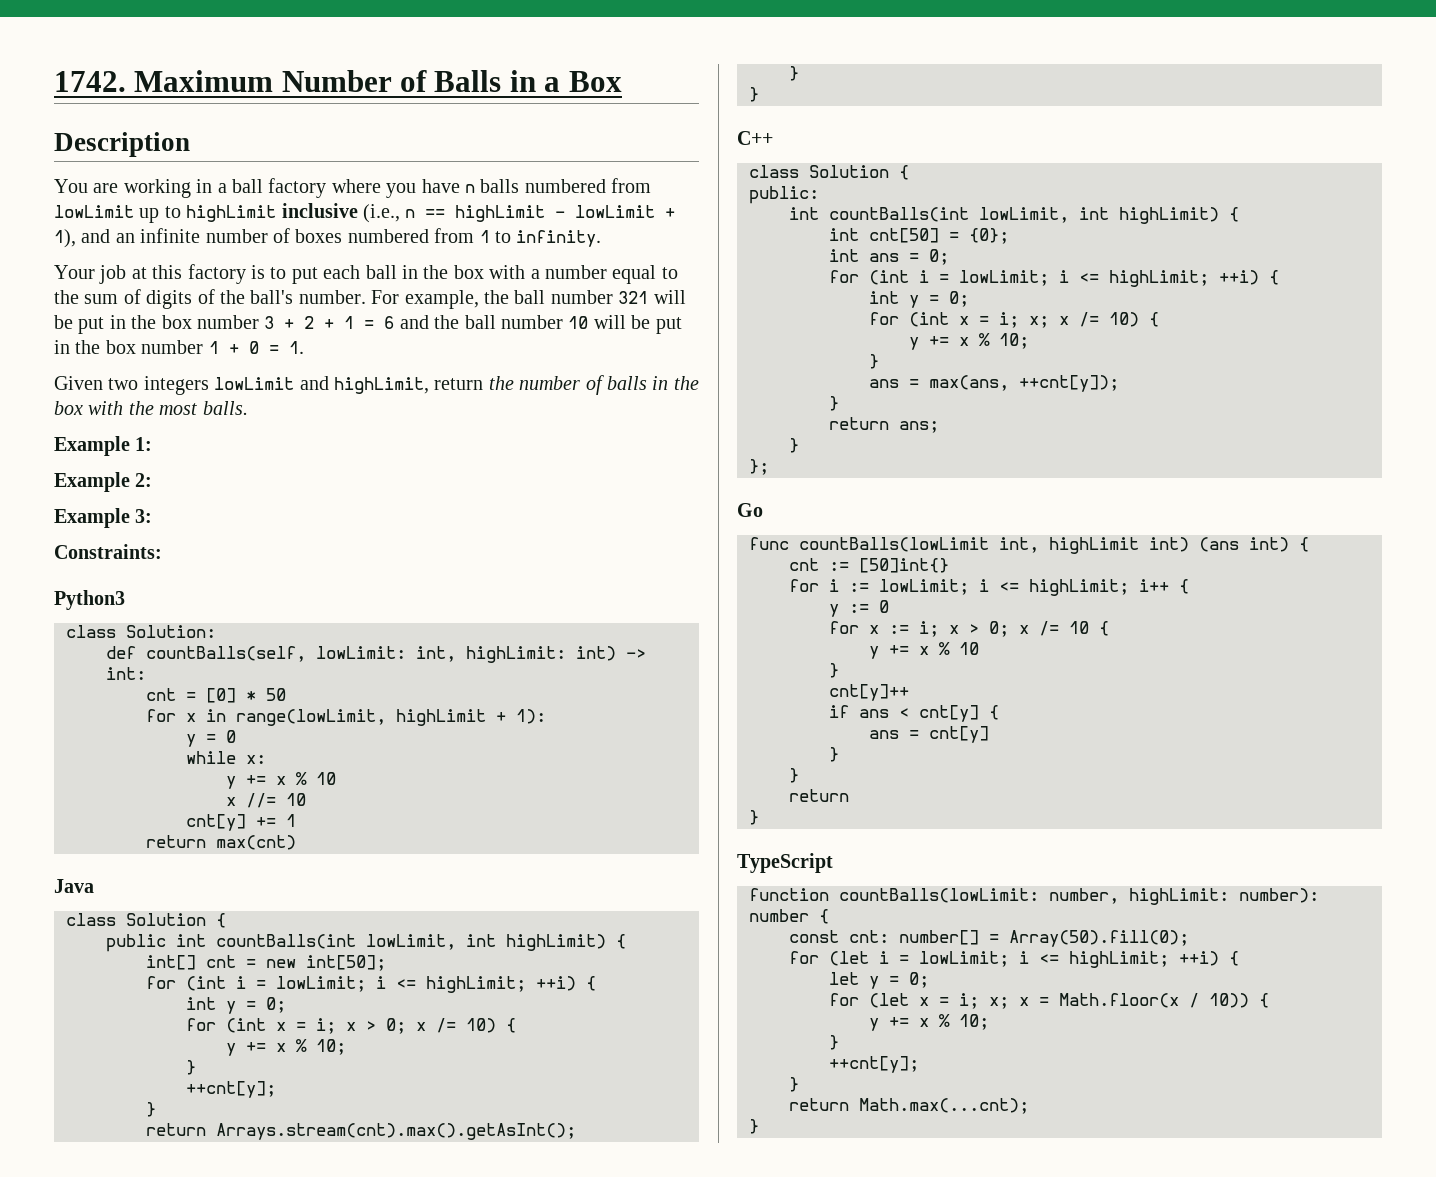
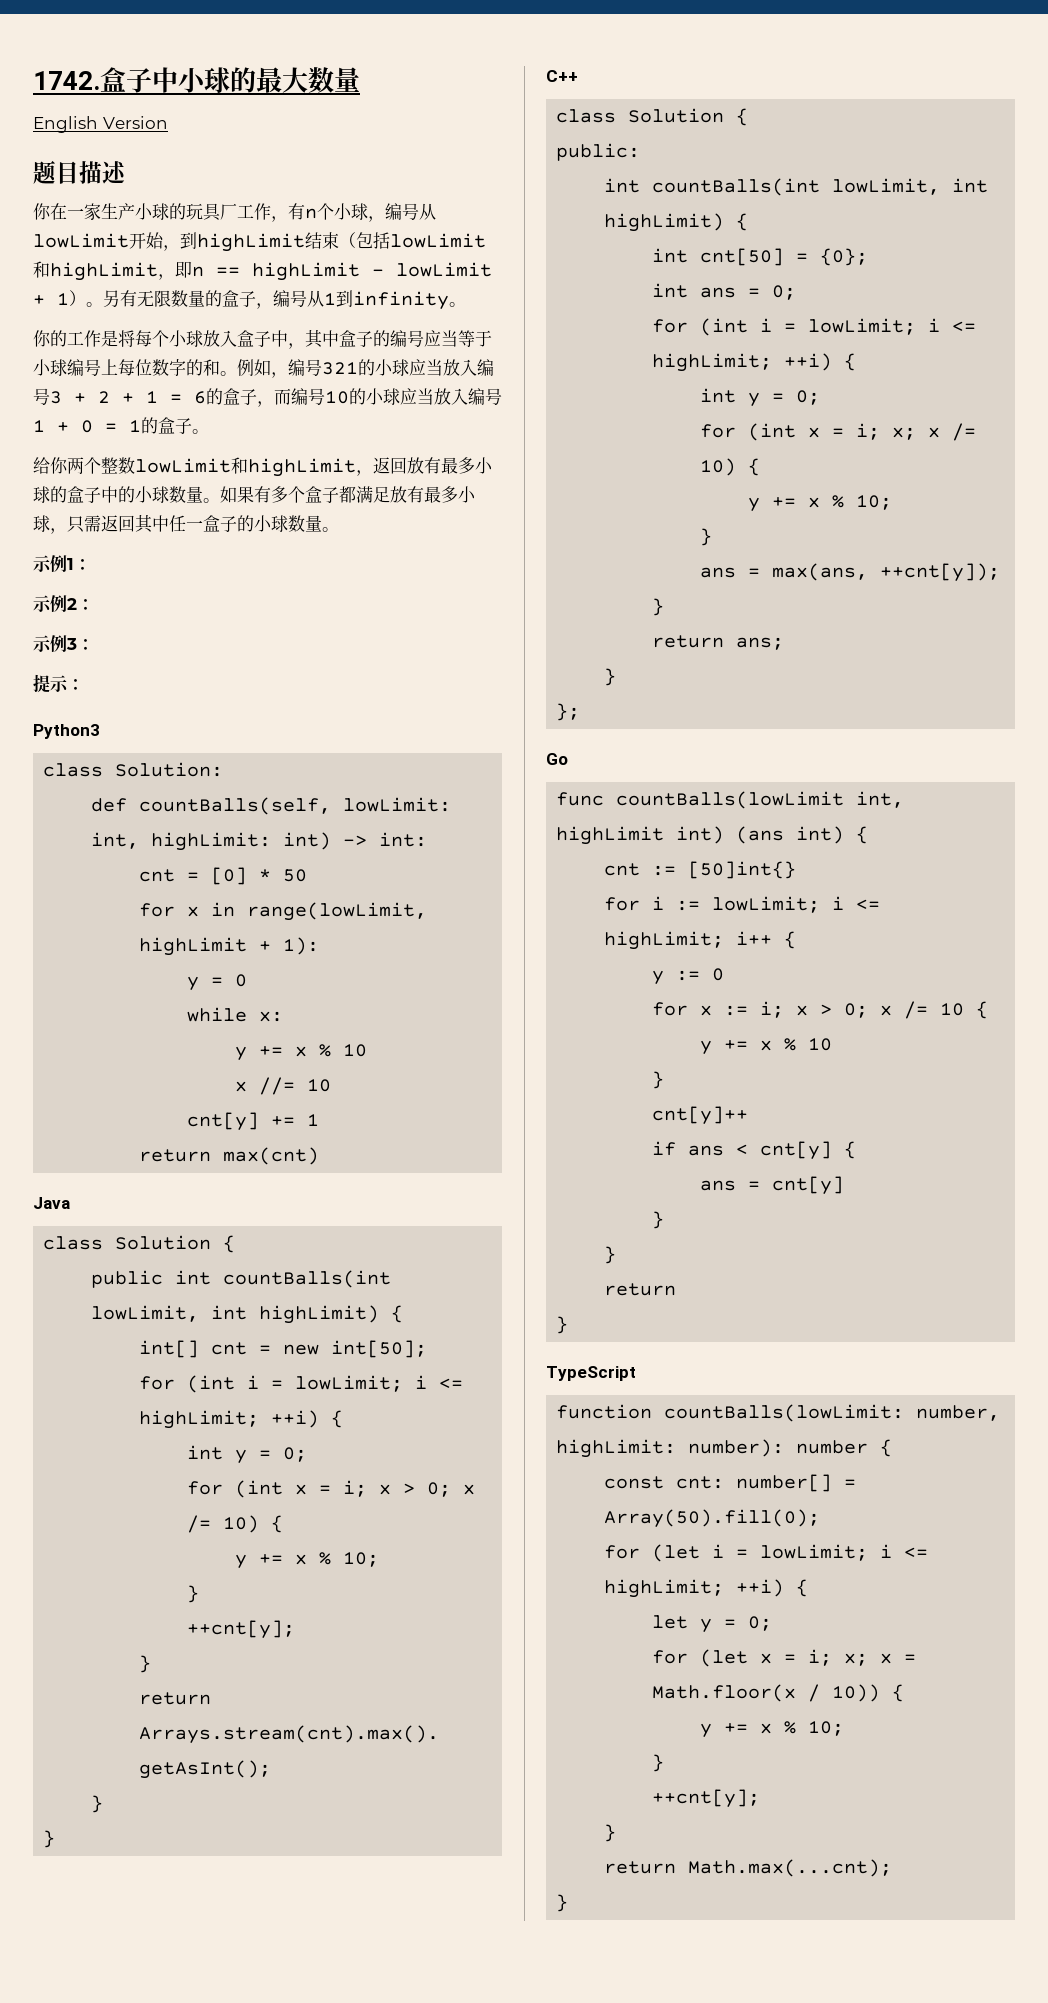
- Maximum Number of Balls in a Box
- Description
- You are working in a ball factory where you have n balls numbered from lowLimit up to highLimit inclusive (i.e., n == highLimit - lowLimit + 1), and an infinite number of boxes numbered from 1 to infinity.
- Your job at this factory is to put each ball in the box with a number equal to the sum of digits of the ball's number. For example, the ball number 321 will be put in the box number 3 + 2 + 1 = 6 and the ball number 10 will be put in the box number 1 + 0 = 1.
- Given two integers lowLimit and highLimit, return the number of balls in the box with the most balls.
- Example 1:
- Example 2:
- Example 3:
- Constraints:
+ 盒子中小球的最大数量
+ English Version
+ 题目描述
+ 你在一家生产小球的玩具厂工作，有n个小球，编号从lowLimit开始，到highLimit结束（包括lowLimit和highLimit，即n == highLimit - lowLimit + 1）。另有无限数量的盒子，编号从1到infinity。
+ 你的工作是将每个小球放入盒子中，其中盒子的编号应当等于小球编号上每位数字的和。例如，编号321的小球应当放入编号3 + 2 + 1 = 6的盒子，而编号10的小球应当放入编号1 + 0 = 1的盒子。
+ 给你两个整数lowLimit和highLimit，返回放有最多小球的盒子中的小球数量。如果有多个盒子都满足放有最多小球，只需返回其中任一盒子的小球数量。
+ 示例1：
+ 示例2：
+ 示例3：
+ 提示：

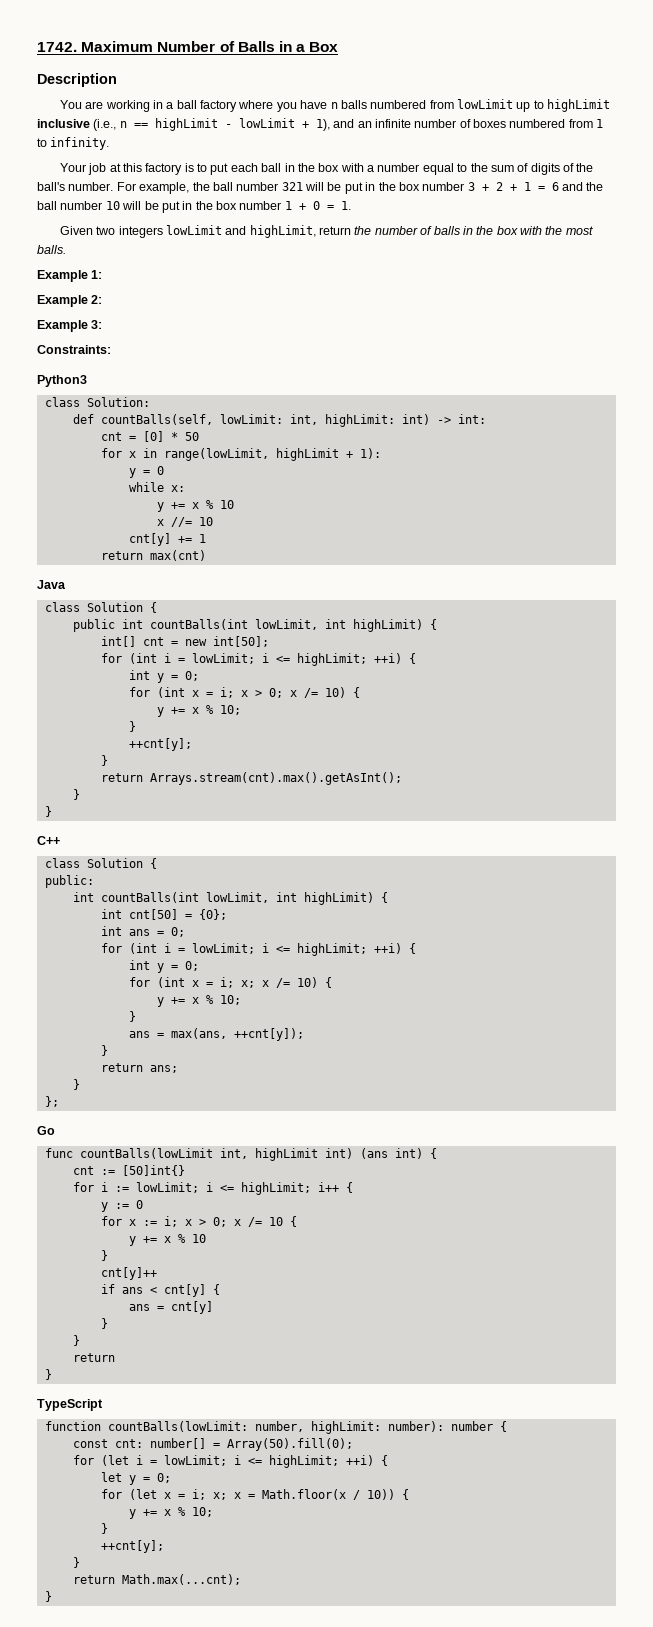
- 盒子中小球的最大数量
- English Version
- 题目描述
- 你在一家生产小球的玩具厂工作，有n个小球，编号从lowLimit开始，到highLimit结束（包括lowLimit和highLimit，即n == highLimit - lowLimit + 1）。另有无限数量的盒子，编号从1到infinity。
- 你的工作是将每个小球放入盒子中，其中盒子的编号应当等于小球编号上每位数字的和。例如，编号321的小球应当放入编号3 + 2 + 1 = 6的盒子，而编号10的小球应当放入编号1 + 0 = 1的盒子。
- 给你两个整数lowLimit和highLimit，返回放有最多小球的盒子中的小球数量。如果有多个盒子都满足放有最多小球，只需返回其中任一盒子的小球数量。
- 示例1：
- 示例2：
- 示例3：
- 提示：
+ Maximum Number of Balls in a Box
+ Description
+ You are working in a ball factory where you have n balls numbered from lowLimit up to highLimit inclusive (i.e., n == highLimit - lowLimit + 1), and an infinite number of boxes numbered from 1 to infinity.
+ Your job at this factory is to put each ball in the box with a number equal to the sum of digits of the ball's number. For example, the ball number 321 will be put in the box number 3 + 2 + 1 = 6 and the ball number 10 will be put in the box number 1 + 0 = 1.
+ Given two integers lowLimit and highLimit, return the number of balls in the box with the most balls.
+ Example 1:
+ Example 2:
+ Example 3:
+ Constraints:

